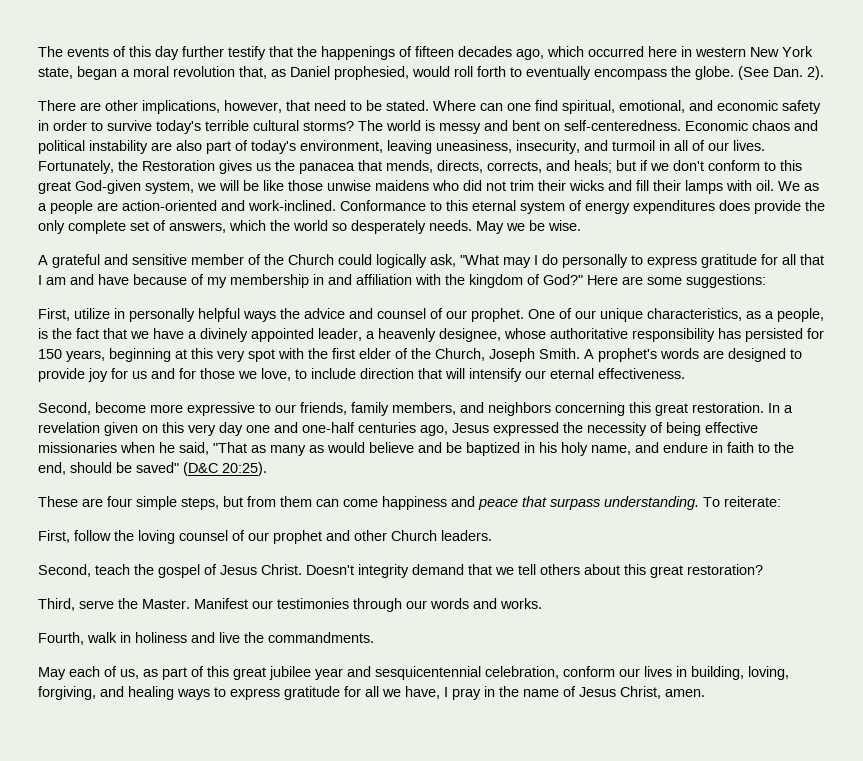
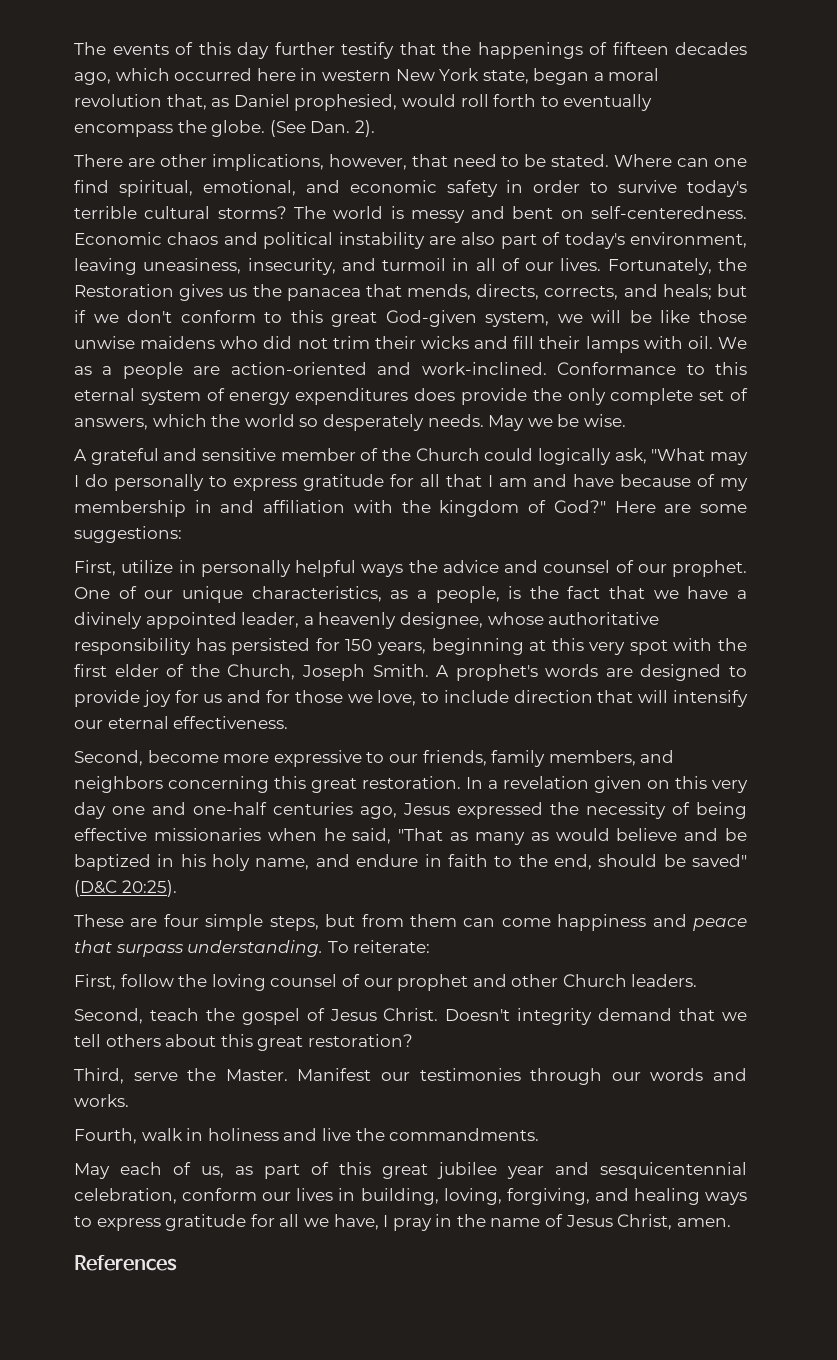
+ References

